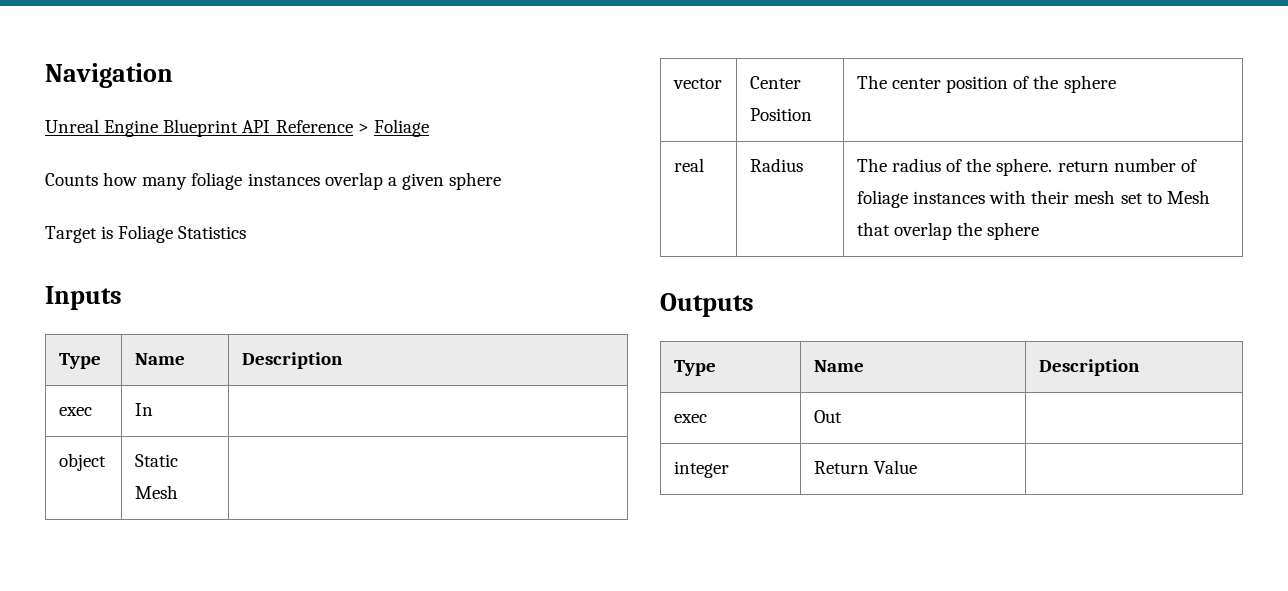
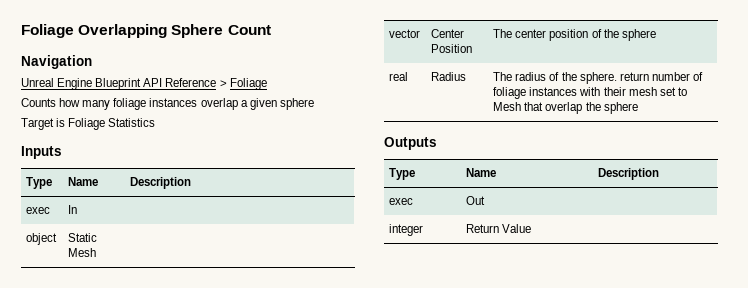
+ Foliage Overlapping Sphere Count

